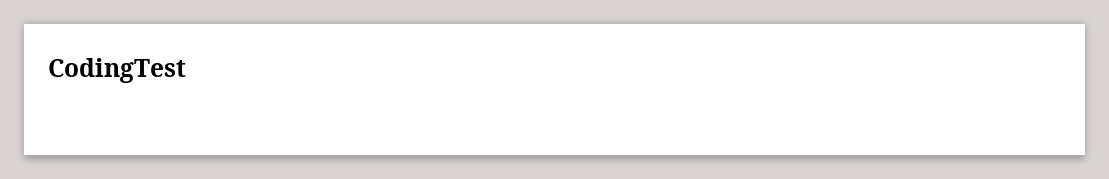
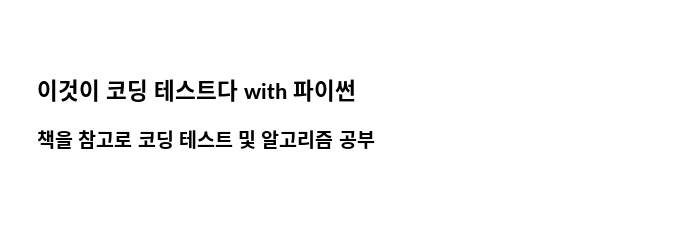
- CodingTest
+ 이것이 코딩 테스트다 with 파이썬
+ 책을 참고로 코딩 테스트 및 알고리즘 공부

